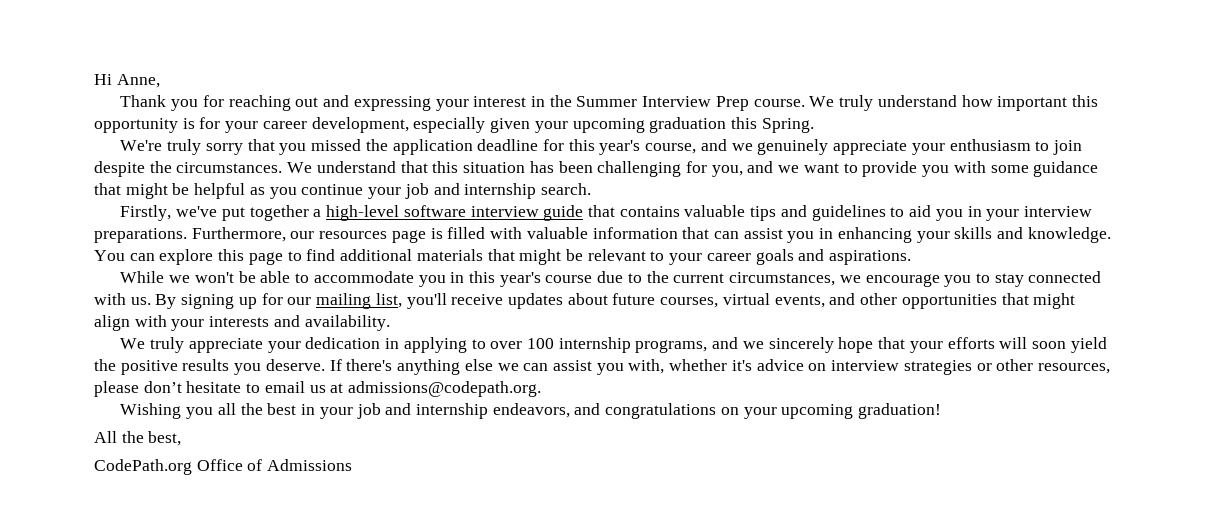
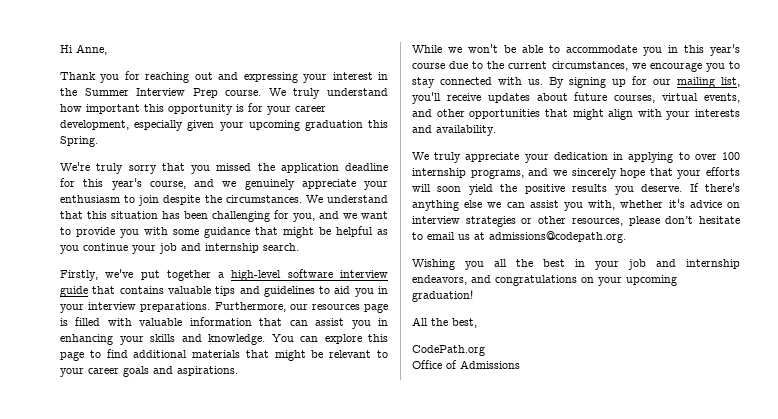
- CodePath.org Office of Admissions
+ CodePath.org
+ Office of Admissions

